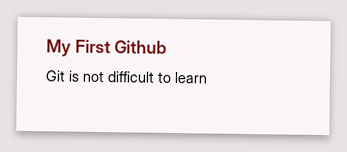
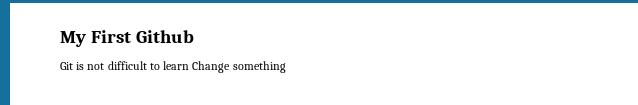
- Git is not difficult to learn
+ Git is not difficult to learn Change something

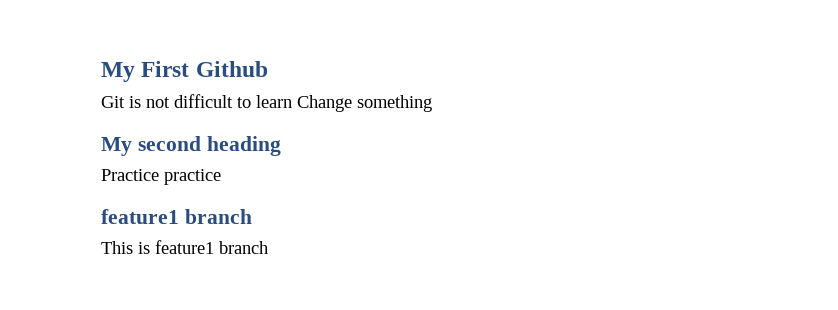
+ My second heading
+ Practice practice
+ feature1 branch
+ This is feature1 branch

